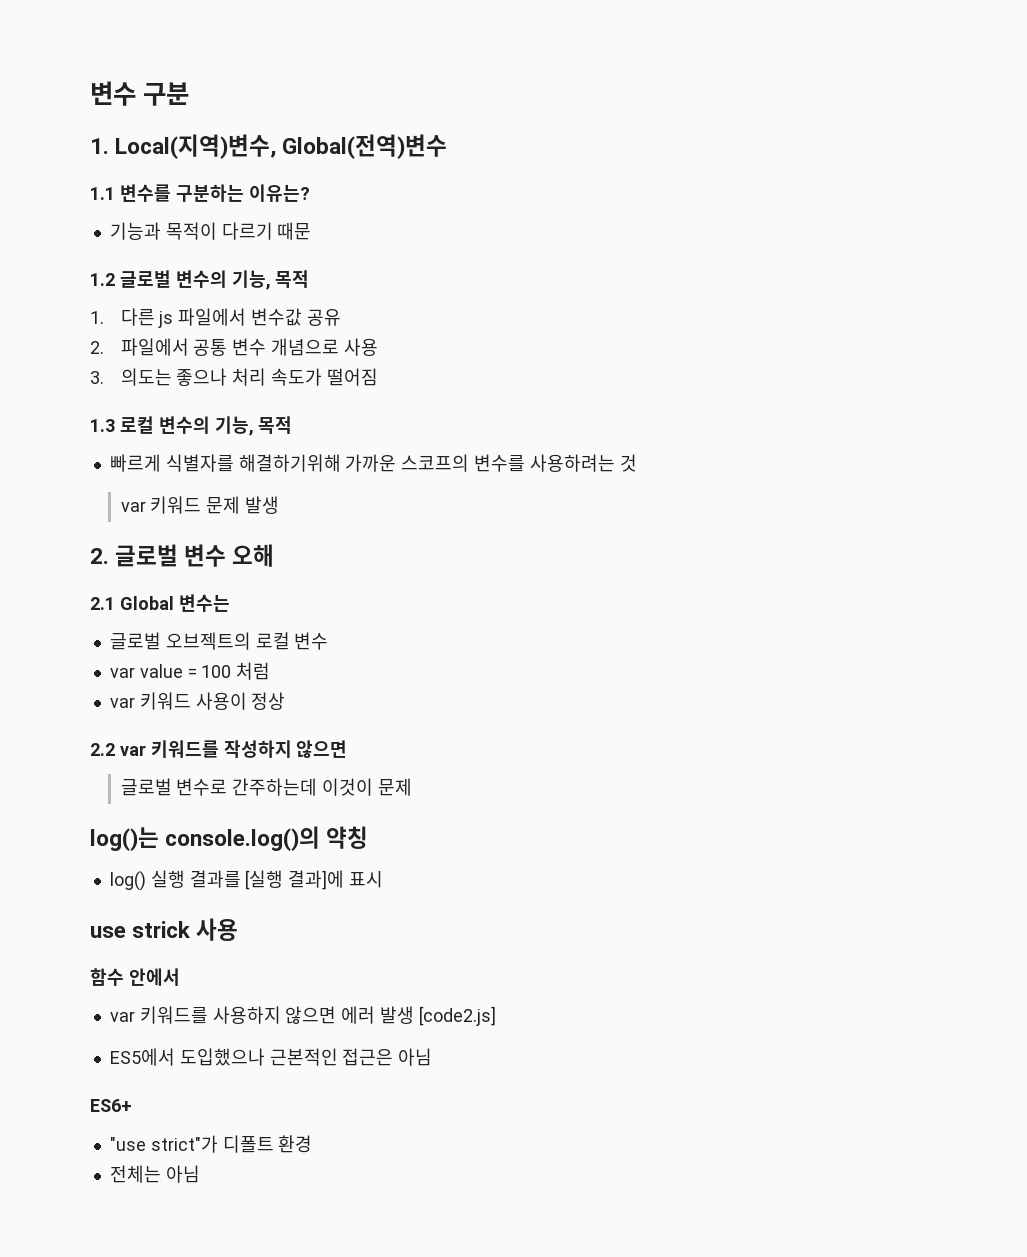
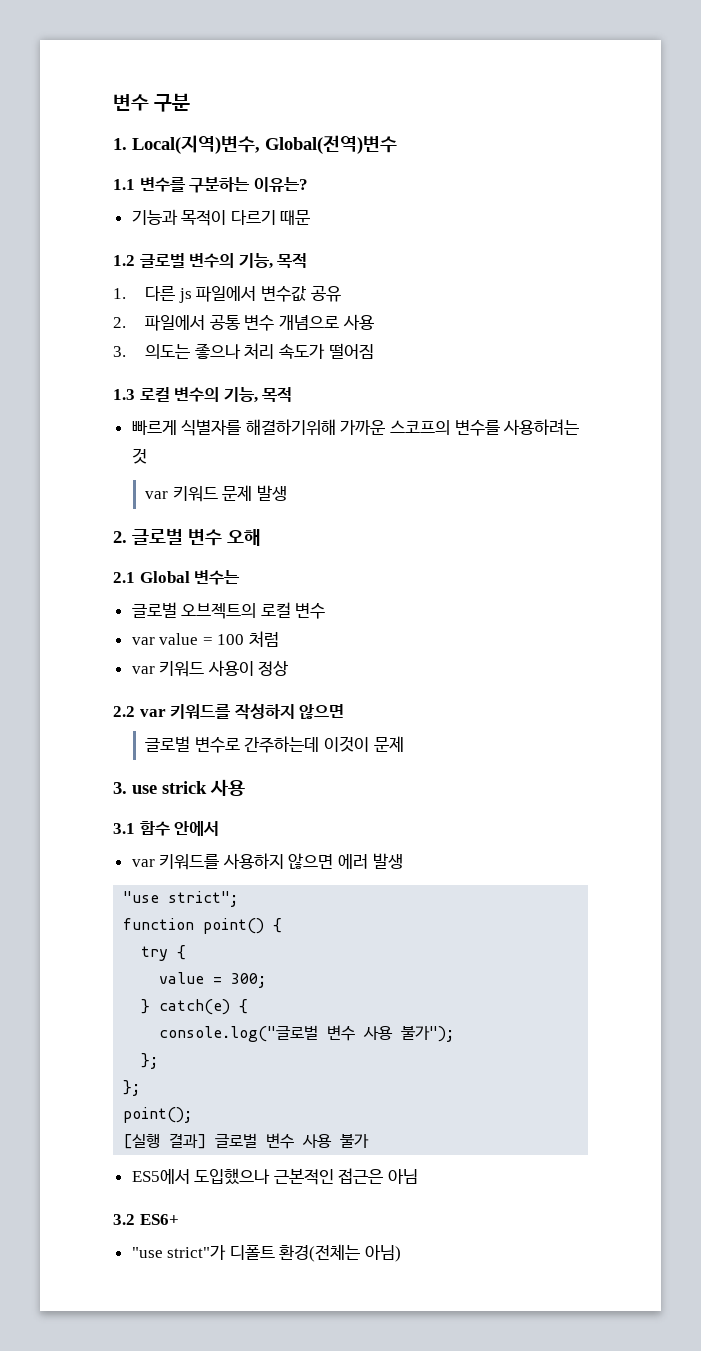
- log()는 console.log()의 약칭
- log() 실행 결과를 [실행 결과]에 표시
- use strick 사용
+ 3. use strick 사용
- 함수 안에서
+ 3.1 함수 안에서
- var 키워드를 사용하지 않으면 에러 발생 [code2.js]
+ var 키워드를 사용하지 않으면 에러 발생
+ "use strict";
+ function point() {
+ try {
+ value = 300;
+ } catch(e) {
+ console.log("글로벌 변수 사용 불가");
+ };
+ };
+ point();
+ [실행 결과] 글로벌 변수 사용 불가
- ES6+
+ 3.2 ES6+
- "use strict"가 디폴트 환경
- 전체는 아님
+ "use strict"가 디폴트 환경(전체는 아님)

